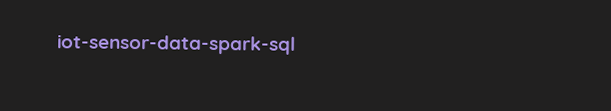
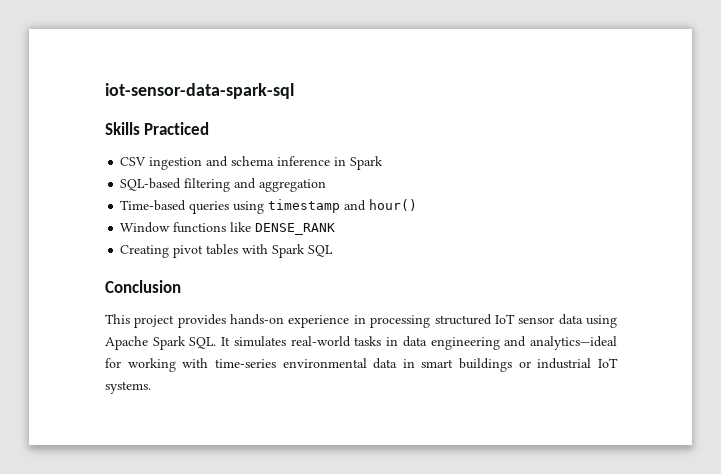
+ Skills Practiced
+ CSV ingestion and schema inference in Spark
+ SQL-based filtering and aggregation
+ Time-based queries using timestamp and hour()
+ Window functions like DENSE_RANK
+ Creating pivot tables with Spark SQL
+ Conclusion
+ This project provides hands-on experience in processing structured IoT sensor data using Apache Spark SQL. It simulates real-world tasks in data engineering and analytics—ideal for working with time-series environmental data in smart buildings or industrial IoT systems.

